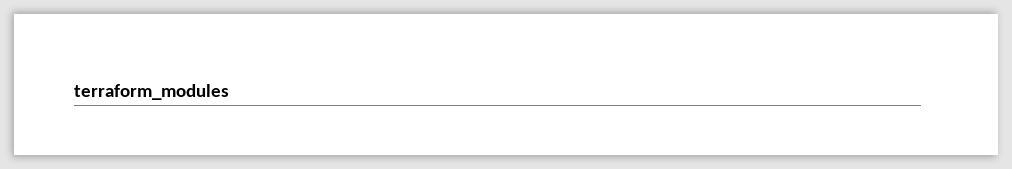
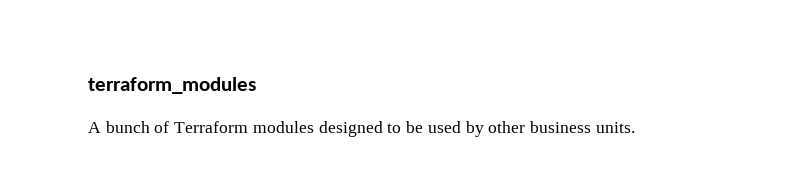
+ A bunch of Terraform modules designed to be used by other business units.

